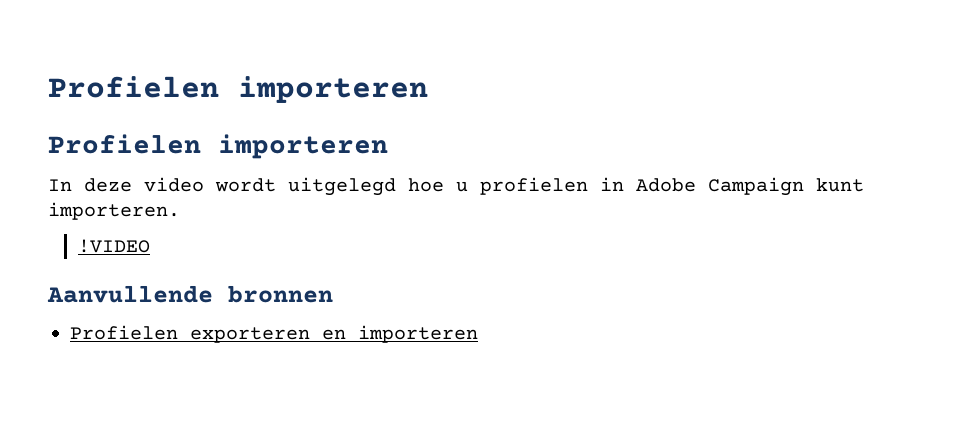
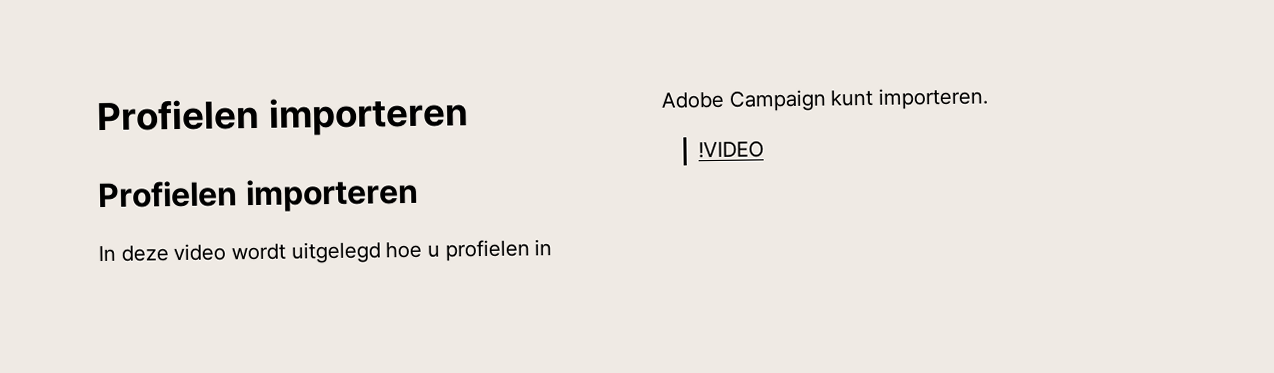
- Aanvullende bronnen
- Profielen exporteren en importeren

